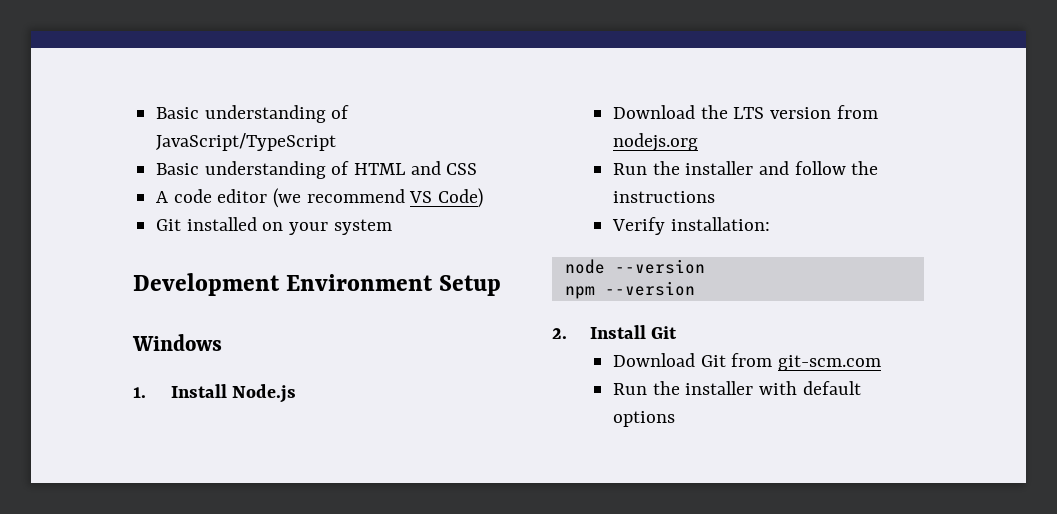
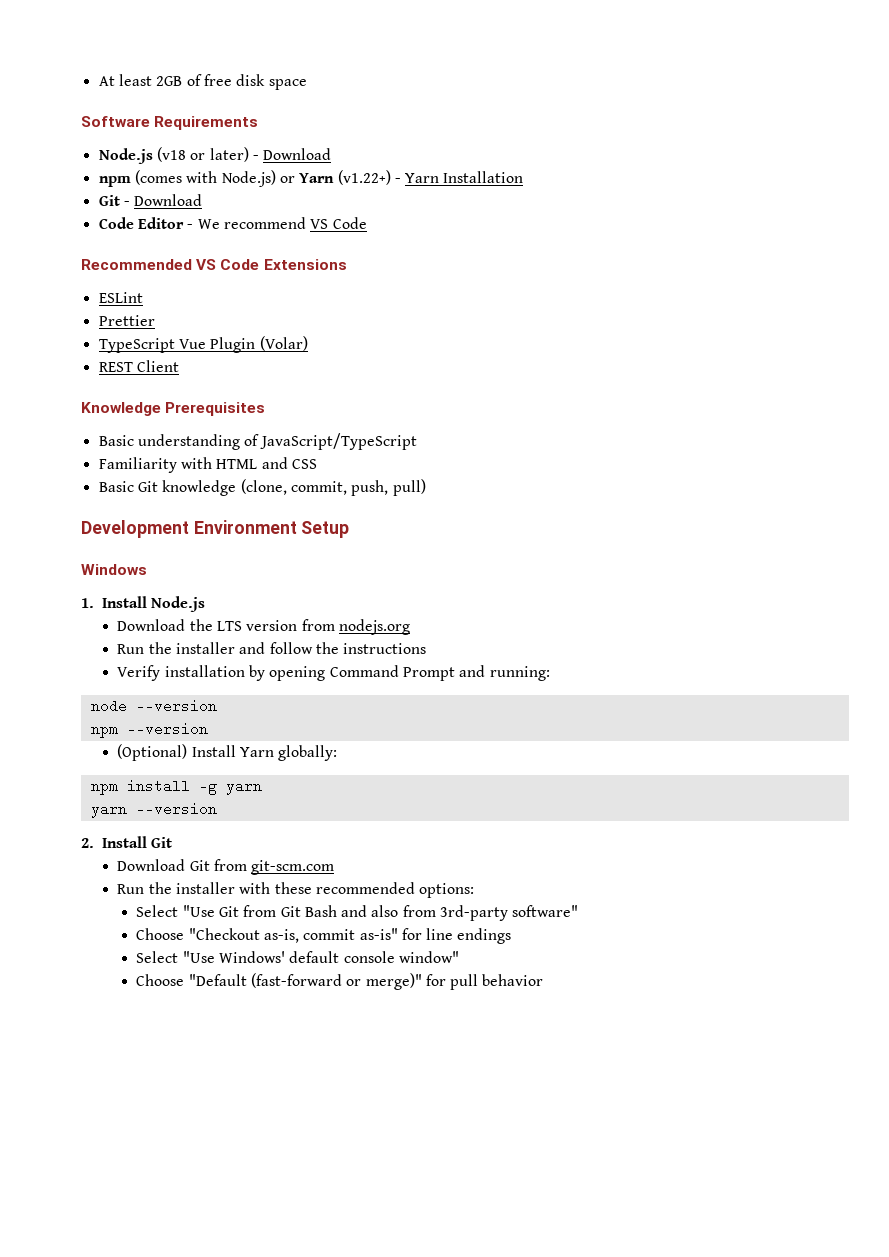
+ At least 2GB of free disk space
+ Software Requirements
+ Node.js (v18 or later) - Download
+ npm (comes with Node.js) or Yarn (v1.22+) - Yarn Installation
+ Git - Download
+ Code Editor - We recommend VS Code
+ Recommended VS Code Extensions
+ ESLint
+ Prettier
+ TypeScript Vue Plugin (Volar)
+ REST Client
+ Knowledge Prerequisites
- Basic understanding of HTML and CSS
+ Familiarity with HTML and CSS
- A code editor (we recommend VS Code)
- Git installed on your system
+ Basic Git knowledge (clone, commit, push, pull)
- Verify installation:
+ Verify installation by opening Command Prompt and running:
  node --version
  npm --version
+ (Optional) Install Yarn globally:
+ npm install -g yarn
+ yarn --version
- Run the installer with default options
+ Run the installer with these recommended options:
+ Select "Use Git from Git Bash and also from 3rd-party software"
+ Choose "Checkout as-is, commit as-is" for line endings
+ Select "Use Windows' default console window"
+ Choose "Default (fast-forward or merge)" for pull behavior

